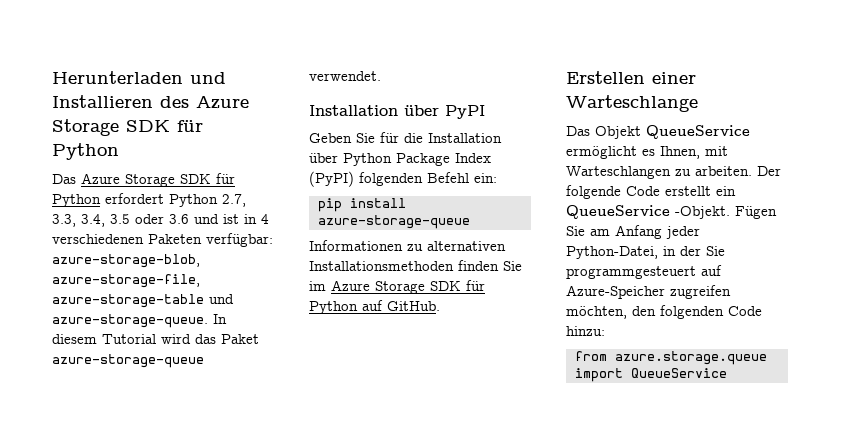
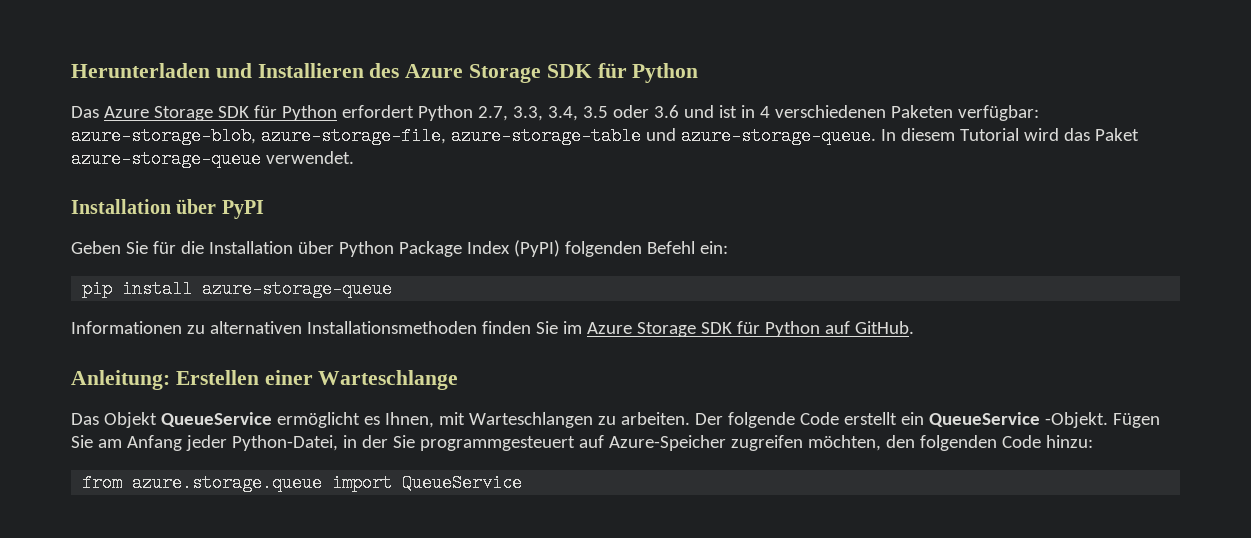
- Erstellen einer Warteschlange
+ Anleitung: Erstellen einer Warteschlange

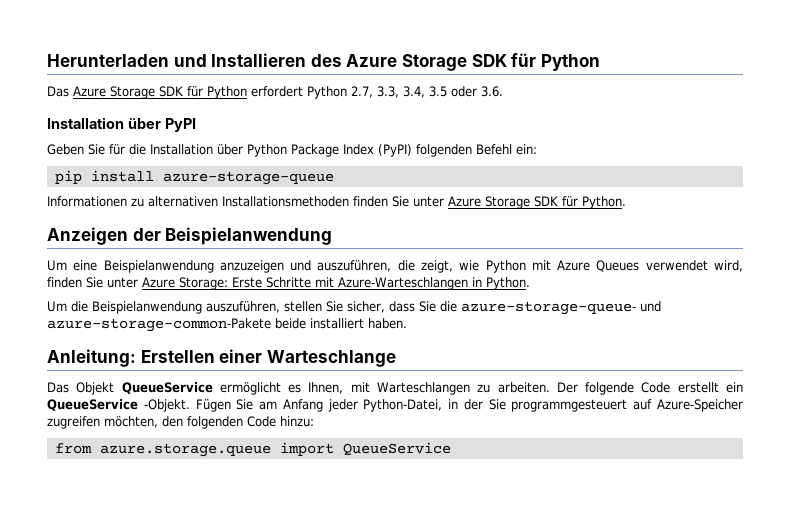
- Das Azure Storage SDK für Python erfordert Python 2.7, 3.3, 3.4, 3.5 oder 3.6 und ist in 4 verschiedenen Paketen verfügbar: azure-storage-blob, azure-storage-file, azure-storage-table und azure-storage-queue. In diesem Tutorial wird das Paket azure-storage-queue verwendet.
+ Das Azure Storage SDK für Python erfordert Python 2.7, 3.3, 3.4, 3.5 oder 3.6.
- Informationen zu alternativen Installationsmethoden finden Sie im Azure Storage SDK für Python auf GitHub.
+ Informationen zu alternativen Installationsmethoden finden Sie unter Azure Storage SDK für Python.
+ Anzeigen der Beispielanwendung
+ Um eine Beispielanwendung anzuzeigen und auszuführen, die zeigt, wie Python mit Azure Queues verwendet wird, finden Sie unter Azure Storage: Erste Schritte mit Azure-Warteschlangen in Python.
+ Um die Beispielanwendung auszuführen, stellen Sie sicher, dass Sie die azure-storage-queue- und azure-storage-common-Pakete beide installiert haben.

